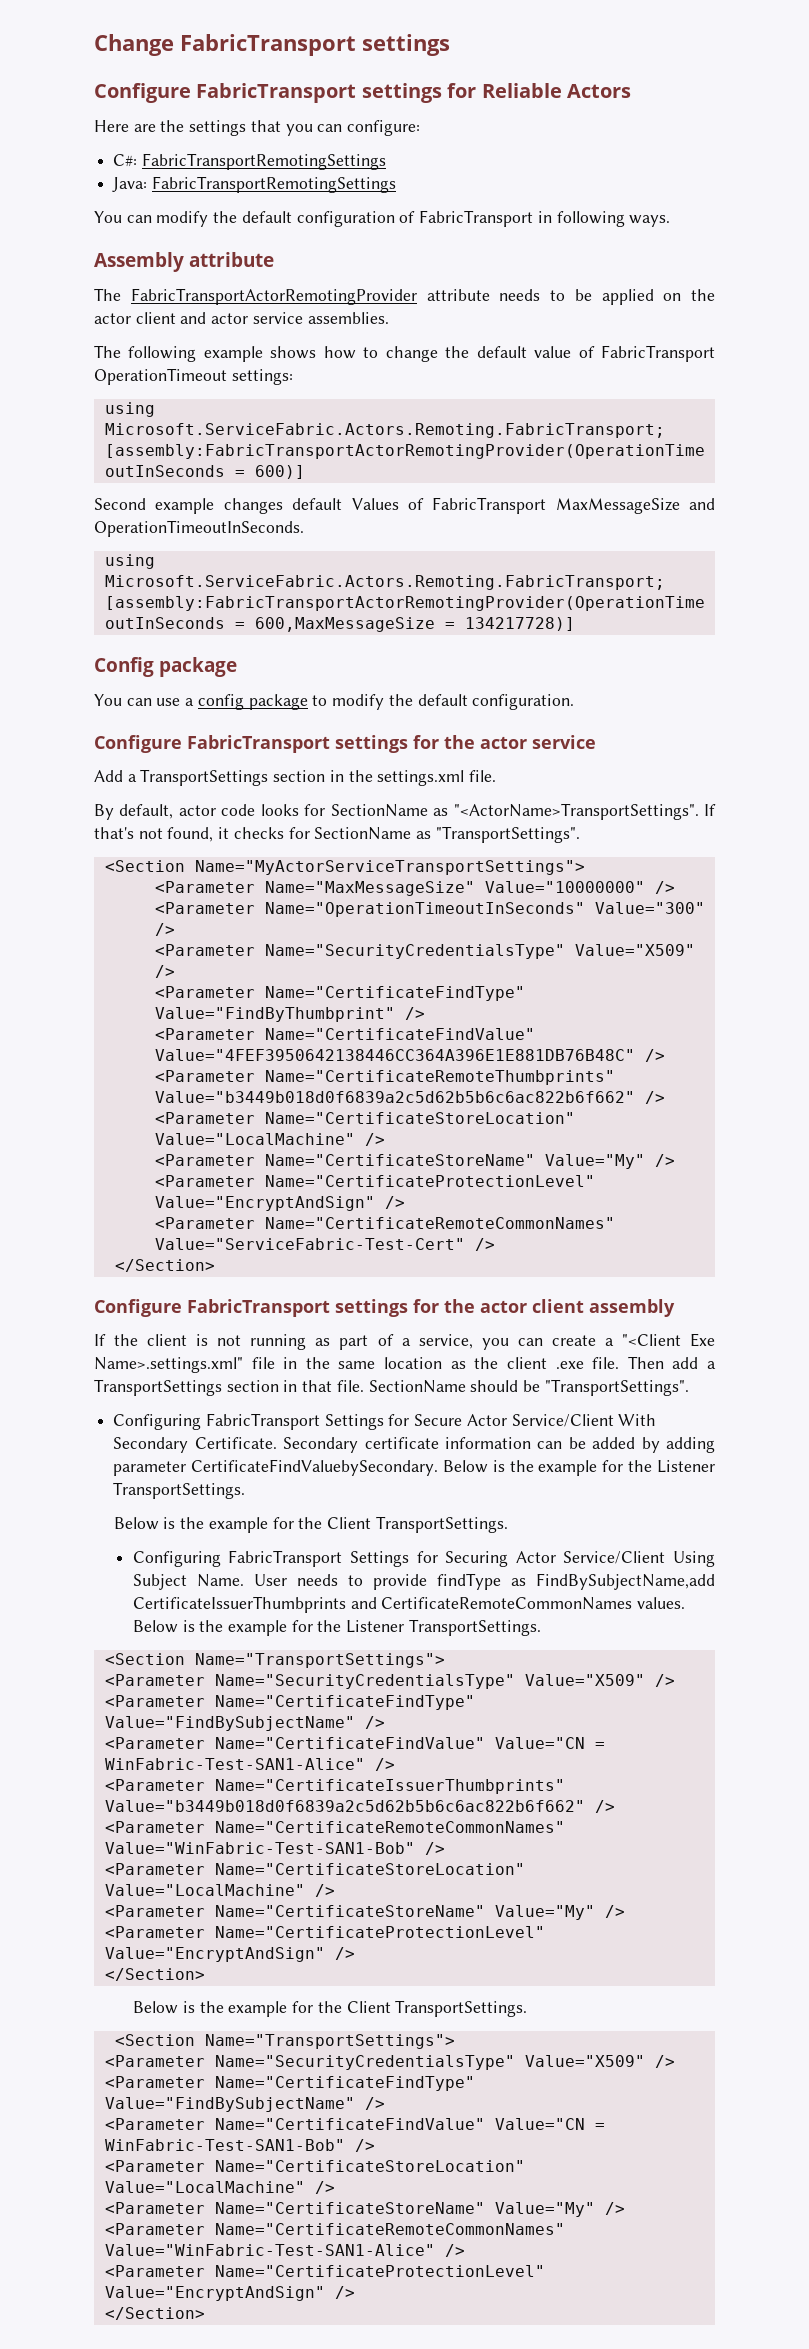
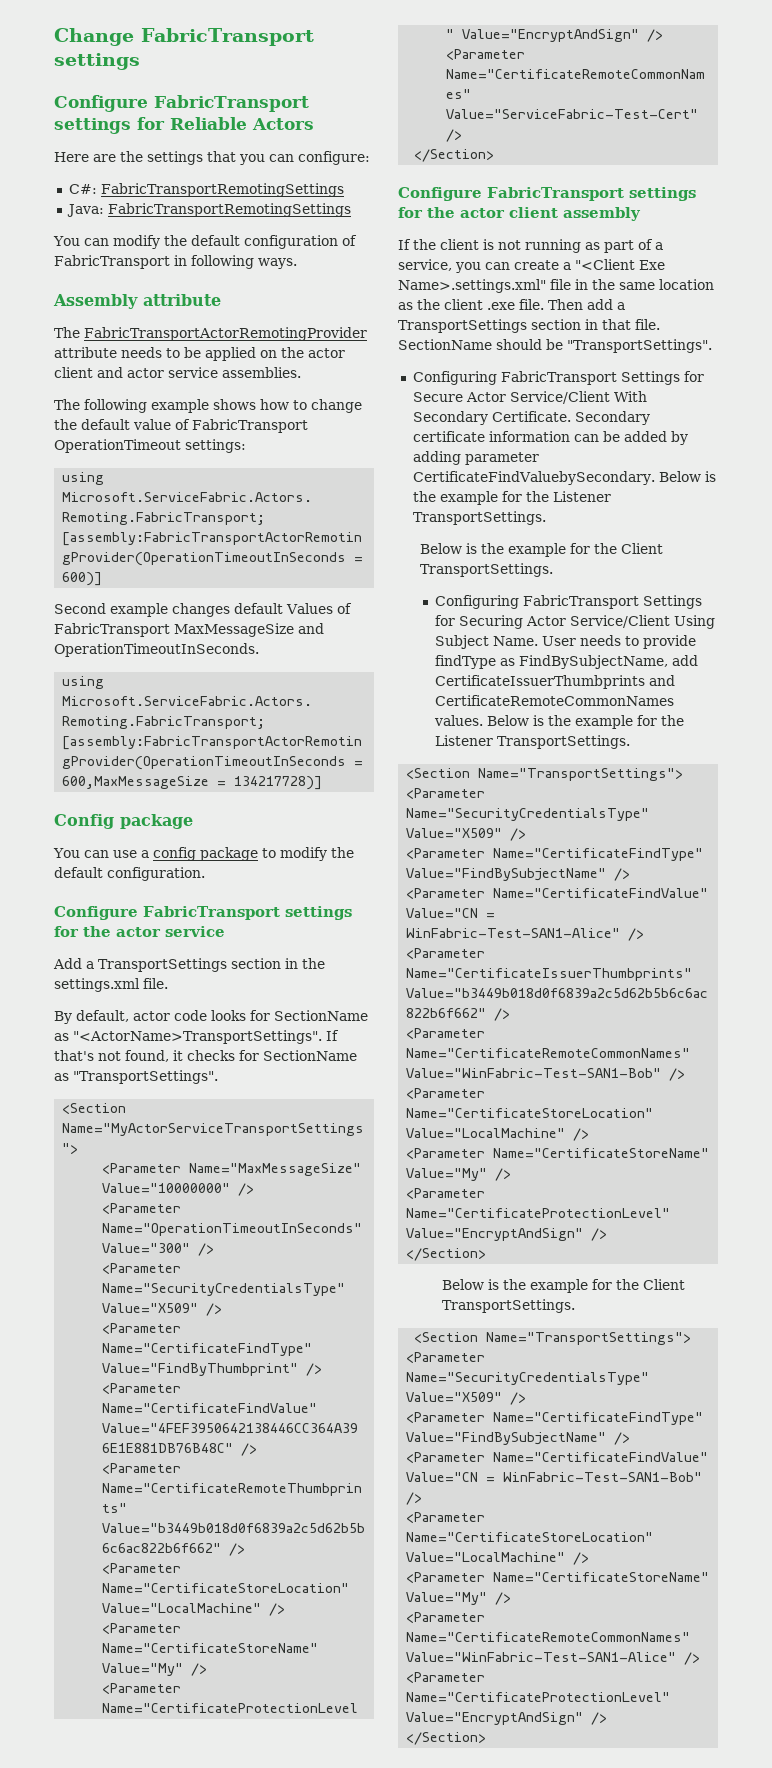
- User needs to provide findType as FindBySubjectName,add CertificateIssuerThumbprints and CertificateRemoteCommonNames values.
+ User needs to provide findType as FindBySubjectName, add CertificateIssuerThumbprints and CertificateRemoteCommonNames values.

